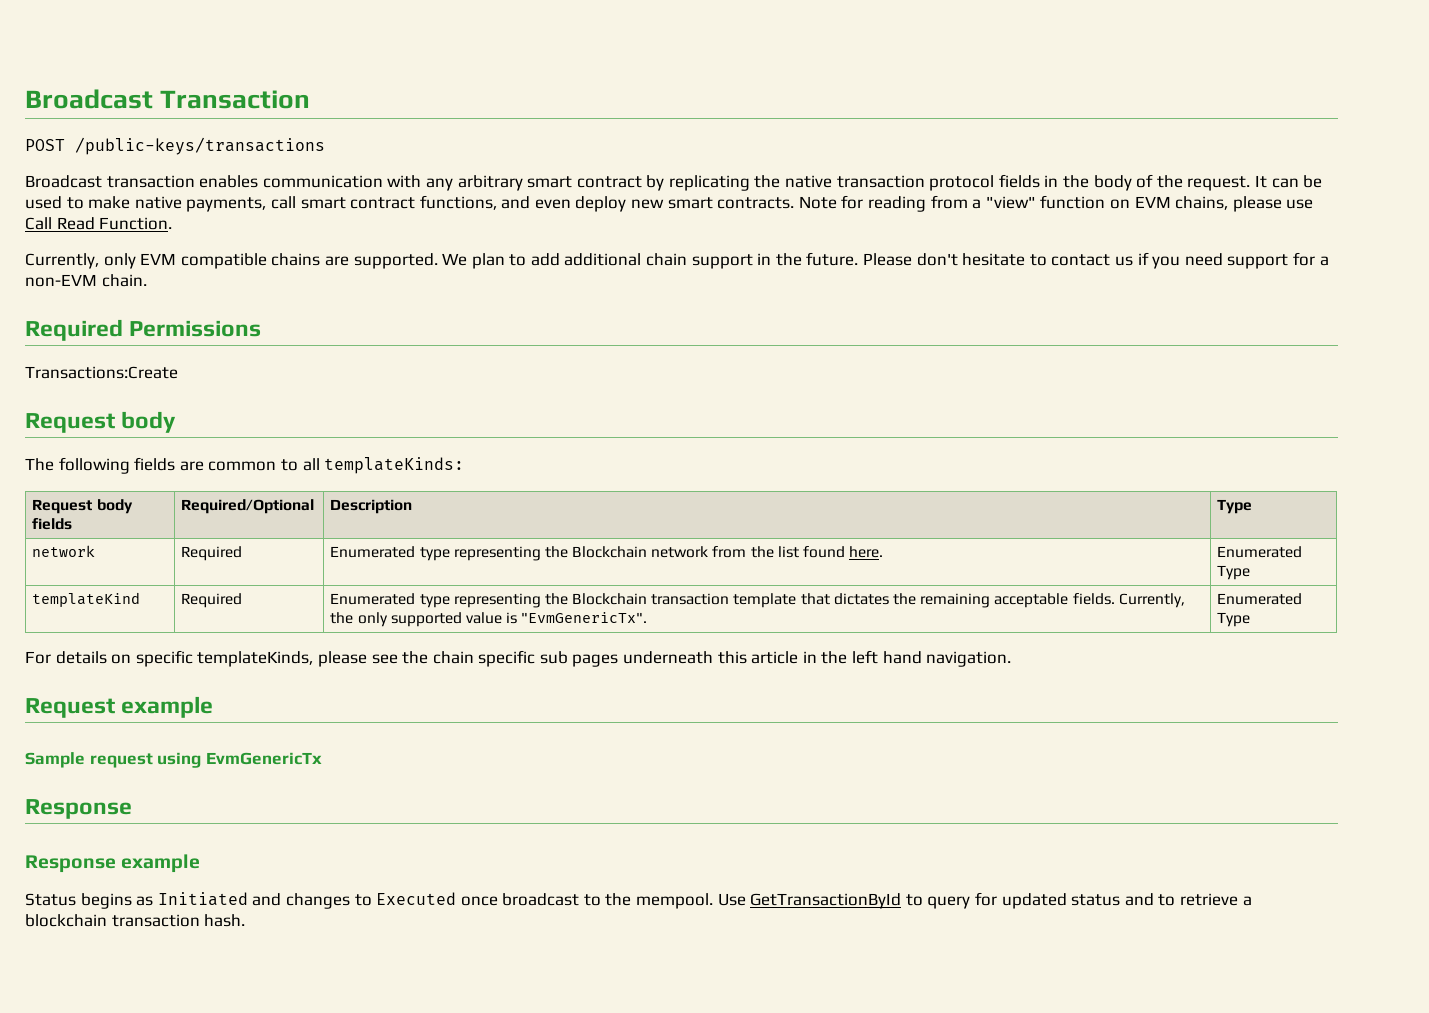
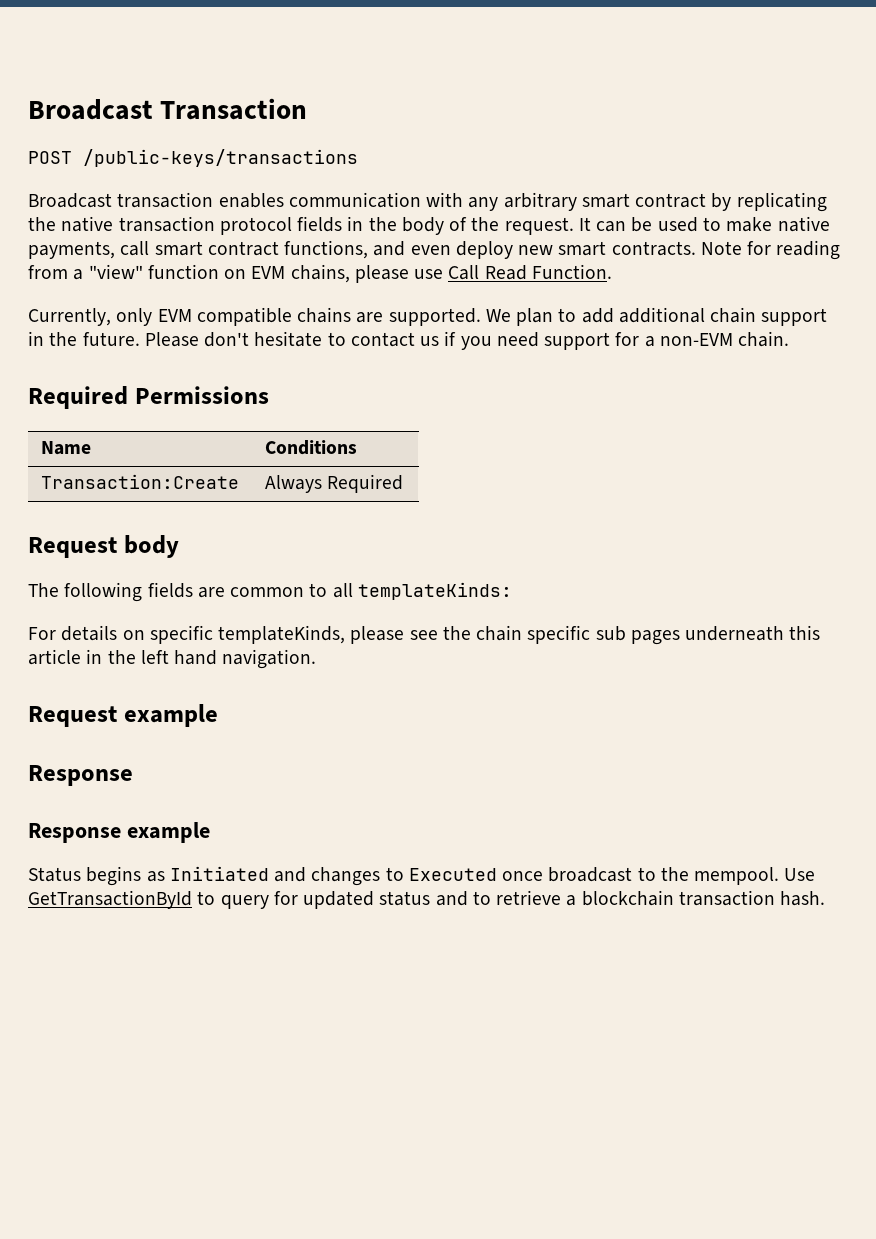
- Transactions:Create
+ Name | Conditions
+ Transaction:Create | Always Required
- Request body fields | Required/Optional | Description | Type
- network | Required | Enumerated type representing the Blockchain network from the list found here. | Enumerated Type
- templateKind | Required | Enumerated type representing the Blockchain transaction template that dictates the remaining acceptable fields. Currently, the only supported value is "EvmGenericTx". | Enumerated Type
- Sample request using EvmGenericTx

